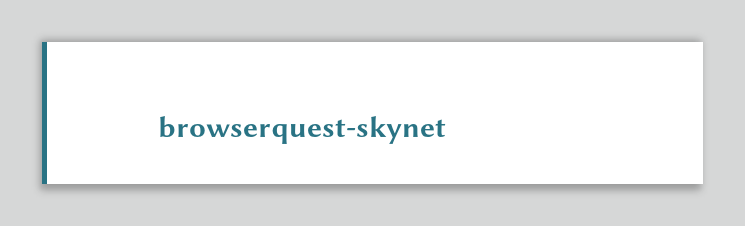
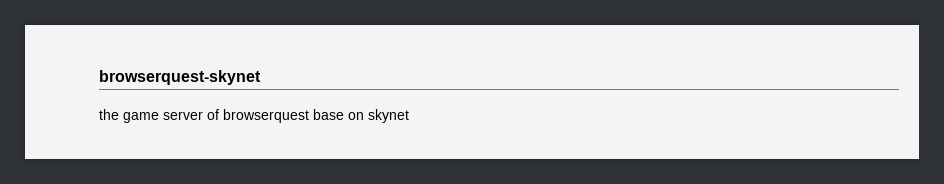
+ the game server of browserquest base on skynet

